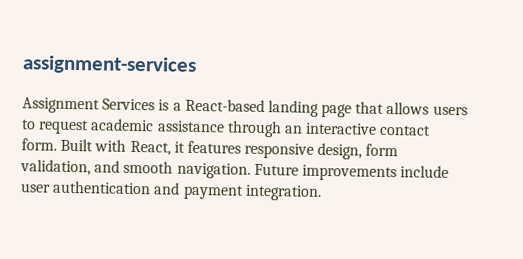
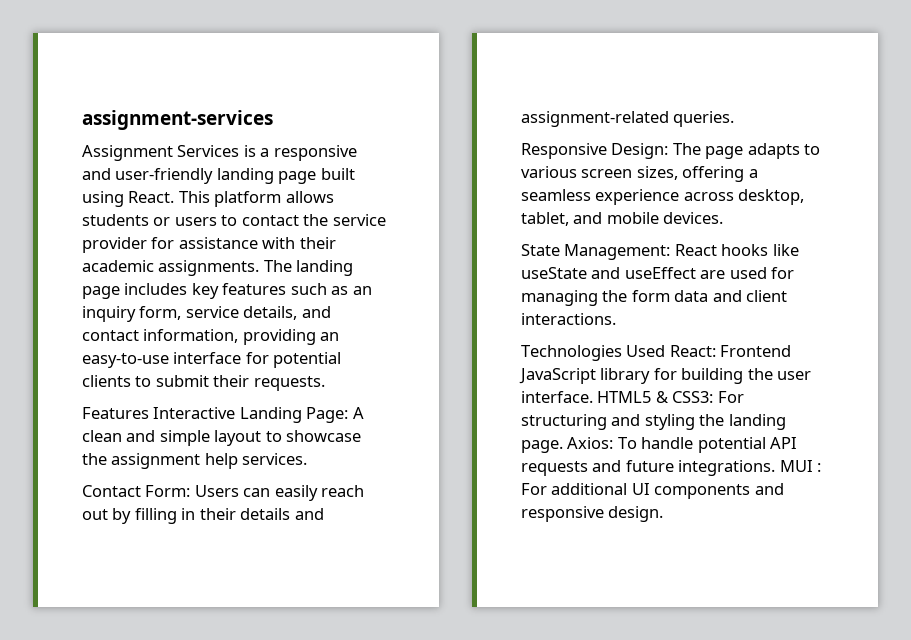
- Assignment Services is a React-based landing page that allows users to request academic assistance through an interactive contact form. Built with React, it features responsive design, form validation, and smooth navigation. Future improvements include user authentication and payment integration.
+ Assignment Services is a responsive and user-friendly landing page built using React. This platform allows students or users to contact the service provider for assistance with their academic assignments. The landing page includes key features such as an inquiry form, service details, and contact information, providing an easy-to-use interface for potential clients to submit their requests.
+ Features Interactive Landing Page: A clean and simple layout to showcase the assignment help services.
+ Contact Form: Users can easily reach out by filling in their details and assignment-related queries.
+ Responsive Design: The page adapts to various screen sizes, offering a seamless experience across desktop, tablet, and mobile devices.
+ State Management: React hooks like useState and useEffect are used for managing the form data and client interactions.
+ Technologies Used React: Frontend JavaScript library for building the user interface. HTML5 & CSS3: For structuring and styling the landing page. Axios: To handle potential API requests and future integrations. MUI : For additional UI components and responsive design.

